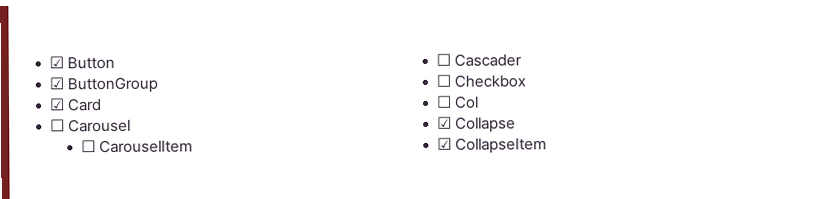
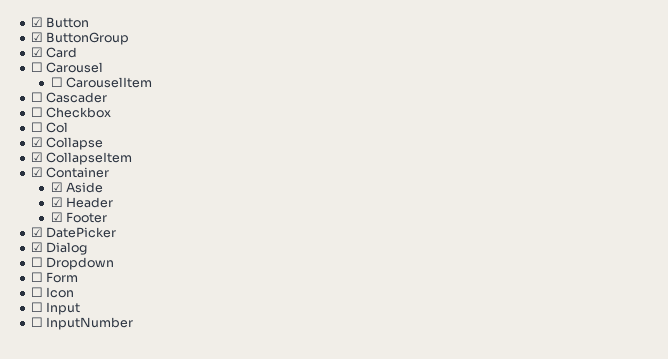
+ ☑ Container
+ ☑ Aside
+ ☑ Header
+ ☑ Footer
+ ☑ DatePicker
+ ☑ Dialog
+ ☐ Dropdown
+ ☐ Form
+ ☐ Icon
+ ☐ Input
+ ☐ InputNumber

